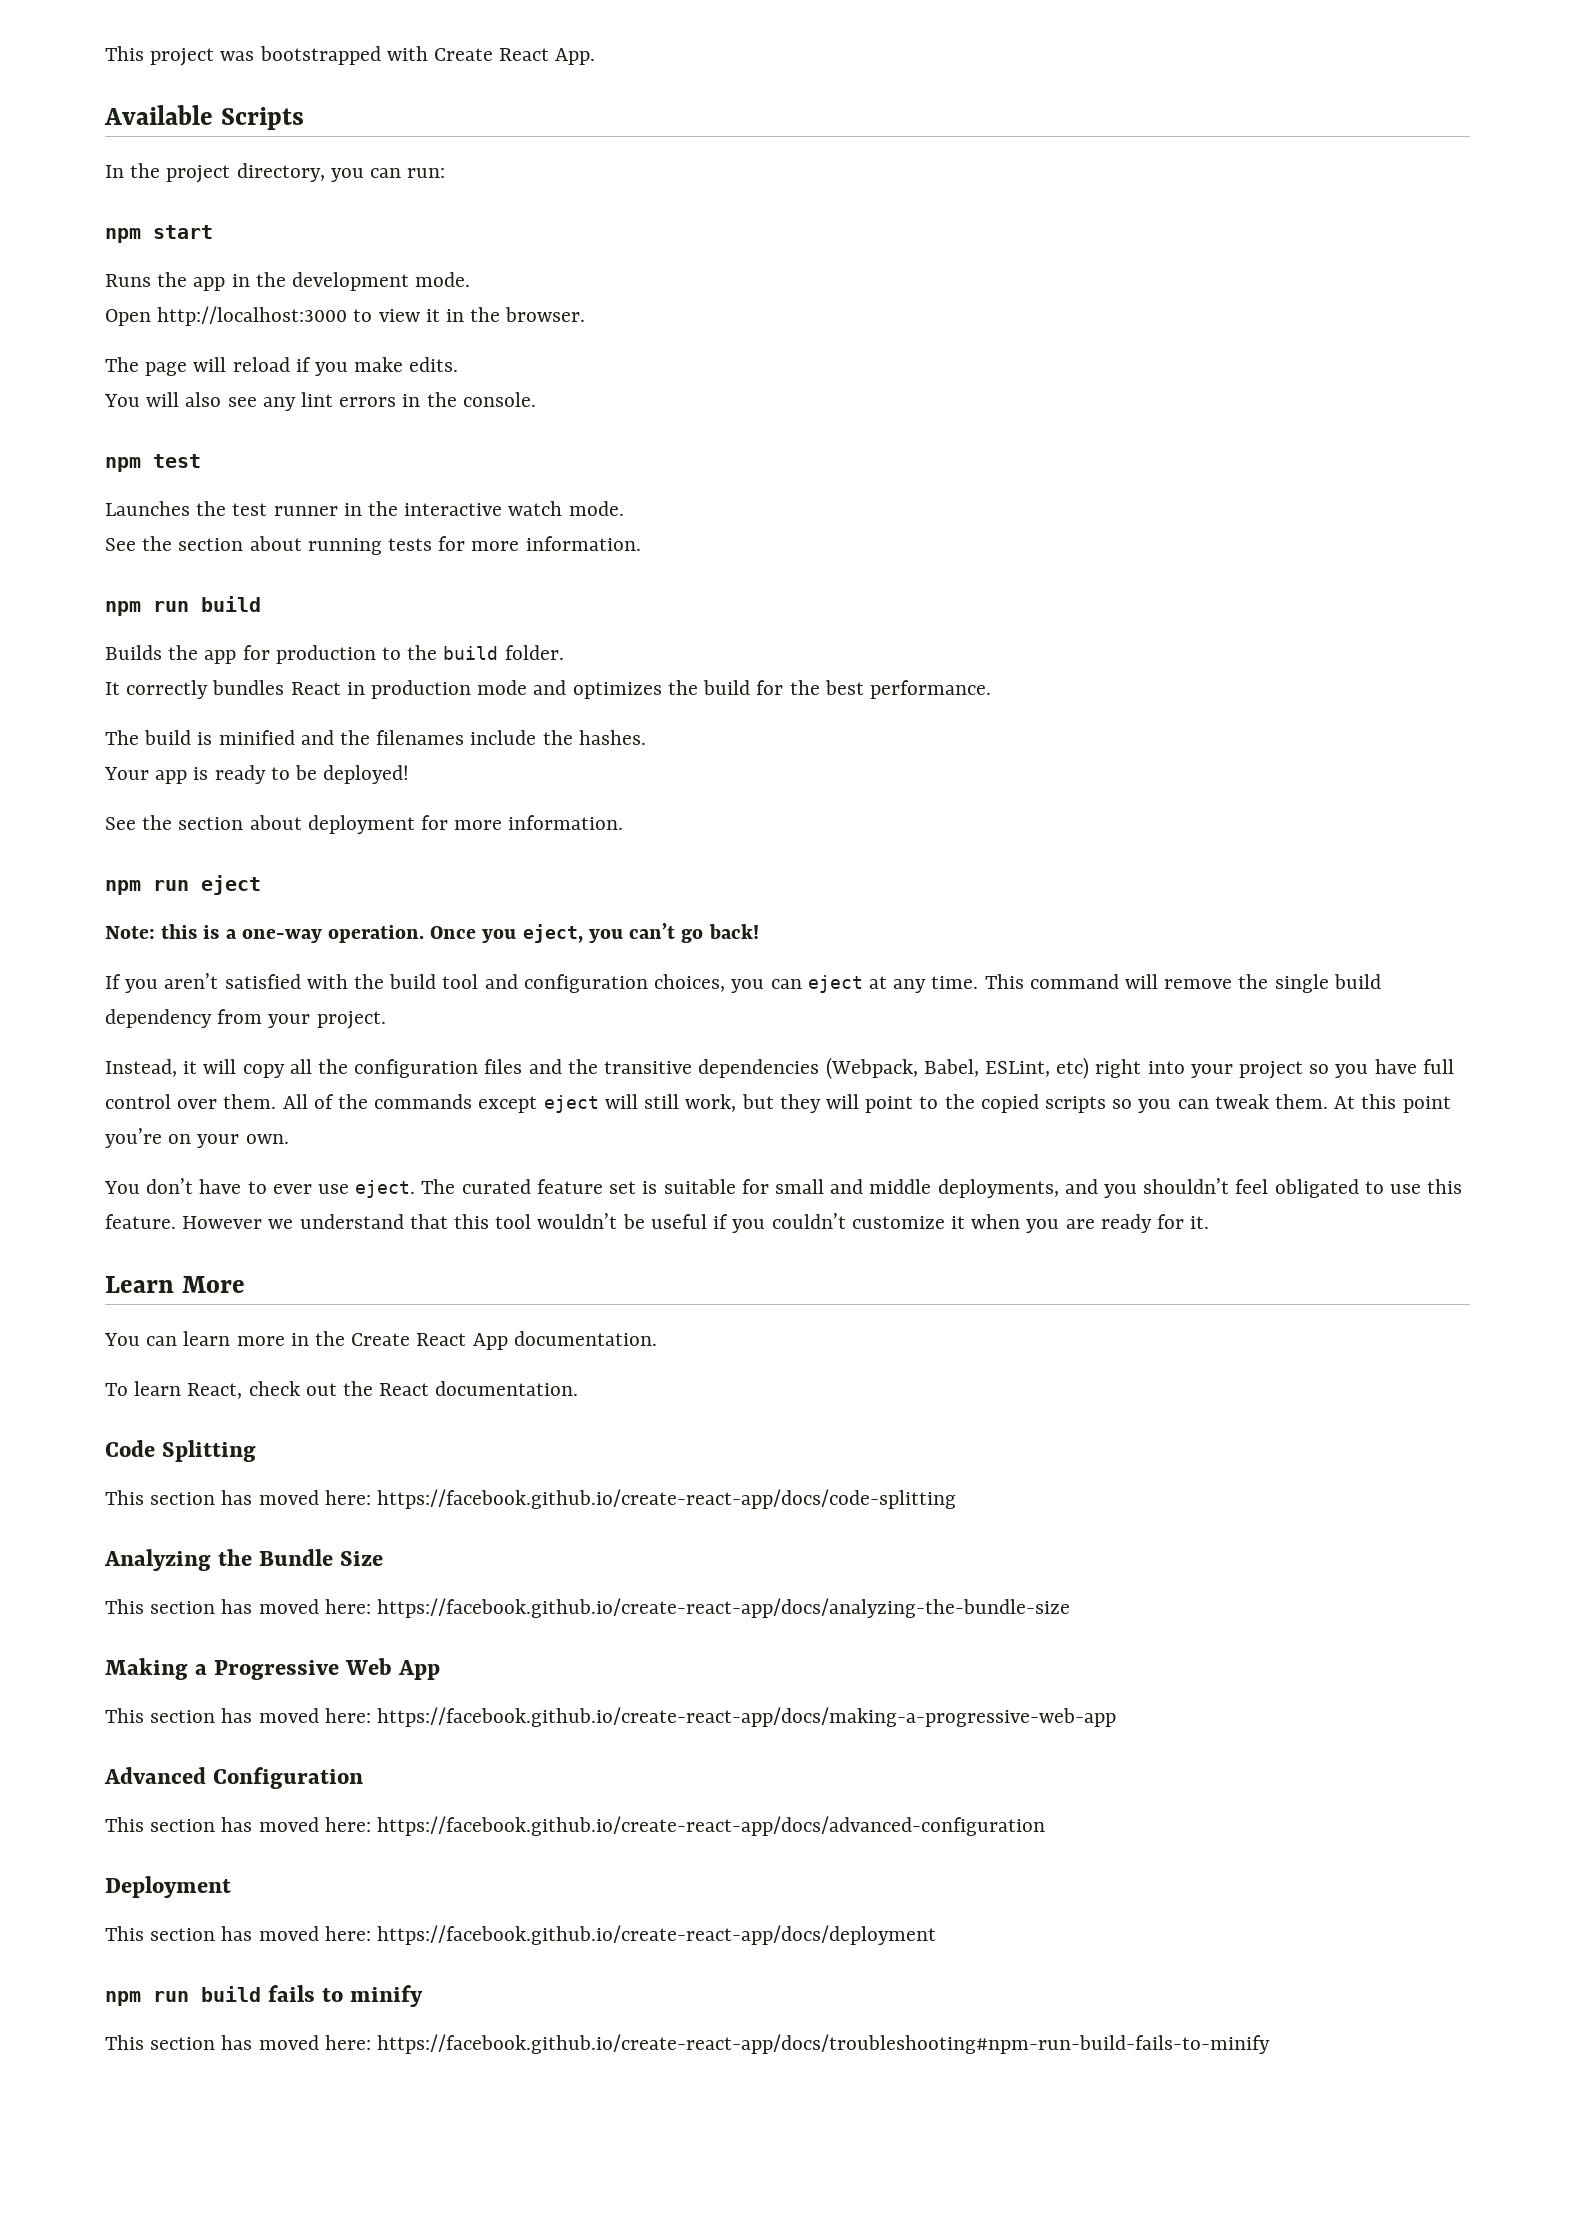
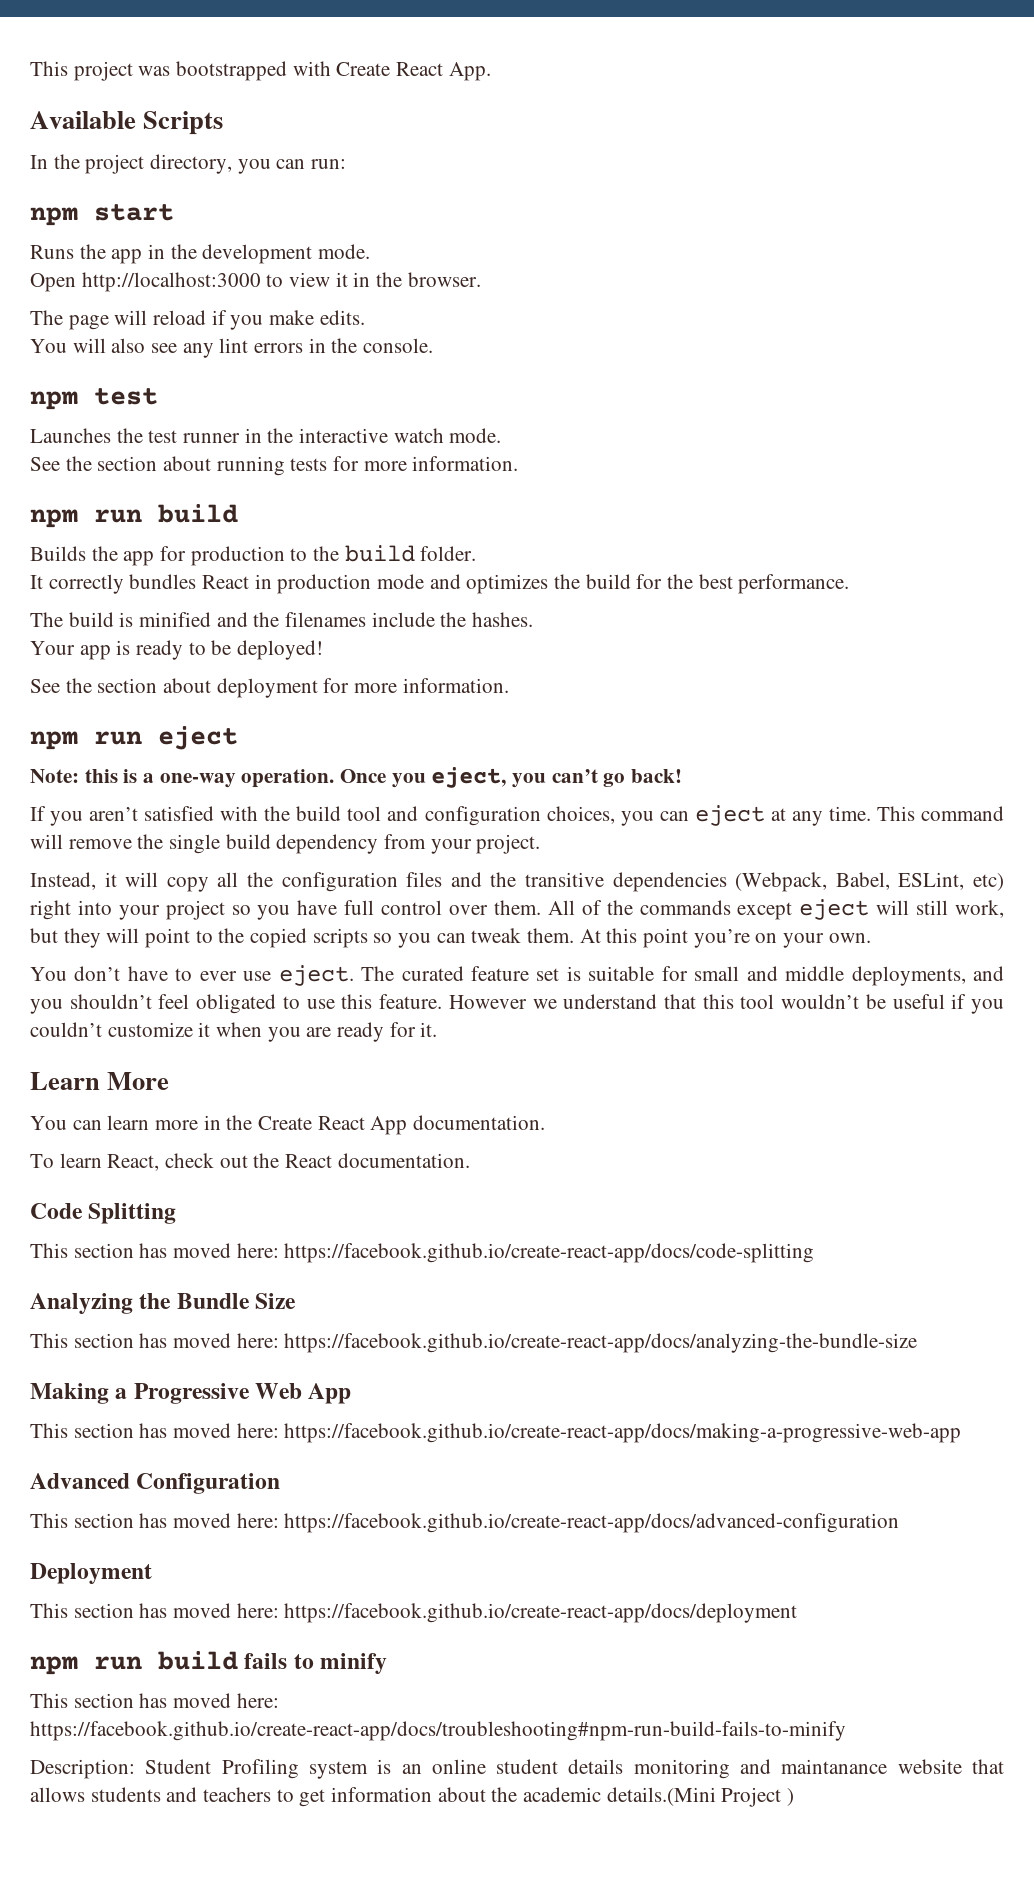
+ Description: Student Profiling system is an online student details monitoring and maintanance website that allows students and teachers to get information about the academic details.(Mini Project )

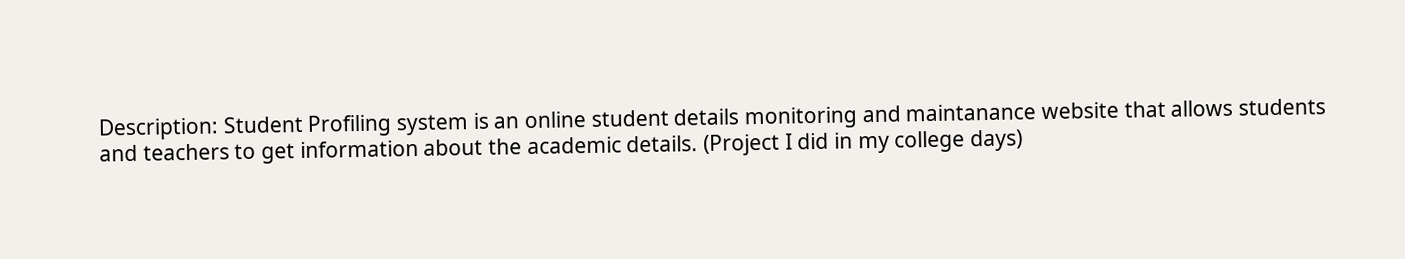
- This project was bootstrapped with Create React App.
- Available Scripts
- In the project directory, you can run:
- npm start
- Runs the app in the development mode.
- Open http://localhost:3000 to view it in the browser.
- The page will reload if you make edits.
- You will also see any lint errors in the console.
- npm test
- Launches the test runner in the interactive watch mode.
- See the section about running tests for more information.
- npm run build
- Builds the app for production to the build folder.
- It correctly bundles React in production mode and optimizes the build for the best performance.
- The build is minified and the filenames include the hashes.
- Your app is ready to be deployed!
- See the section about deployment for more information.
- npm run eject
- Note: this is a one-way operation. Once you eject, you can’t go back!
- If you aren’t satisfied with the build tool and configuration choices, you can eject at any time. This command will remove the single build dependency from your project.
- Instead, it will copy all the configuration files and the transitive dependencies (Webpack, Babel, ESLint, etc) right into your project so you have full control over them. All of the commands except eject will still work, but they will point to the copied scripts so you can tweak them. At this point you’re on your own.
- You don’t have to ever use eject. The curated feature set is suitable for small and middle deployments, and you shouldn’t feel obligated to use this feature. However we understand that this tool wouldn’t be useful if you couldn’t customize it when you are ready for it.
- Learn More
- You can learn more in the Create React App documentation.
- To learn React, check out the React documentation.
- Code Splitting
- This section has moved here: https://facebook.github.io/create-react-app/docs/code-splitting
- Analyzing the Bundle Size
- This section has moved here: https://facebook.github.io/create-react-app/docs/analyzing-the-bundle-size
- Making a Progressive Web App
- This section has moved here: https://facebook.github.io/create-react-app/docs/making-a-progressive-web-app
- Advanced Configuration
- This section has moved here: https://facebook.github.io/create-react-app/docs/advanced-configuration
- Deployment
- This section has moved here: https://facebook.github.io/create-react-app/docs/deployment
- npm run build fails to minify
- This section has moved here: https://facebook.github.io/create-react-app/docs/troubleshooting#npm-run-build-fails-to-minify
- Description: Student Profiling system is an online student details monitoring and maintanance website that allows students and teachers to get information about the academic details.(Mini Project )
+ Description: Student Profiling system is an online student details monitoring and maintanance website that allows students and teachers to get information about the academic details. (Project I did in my college days)

